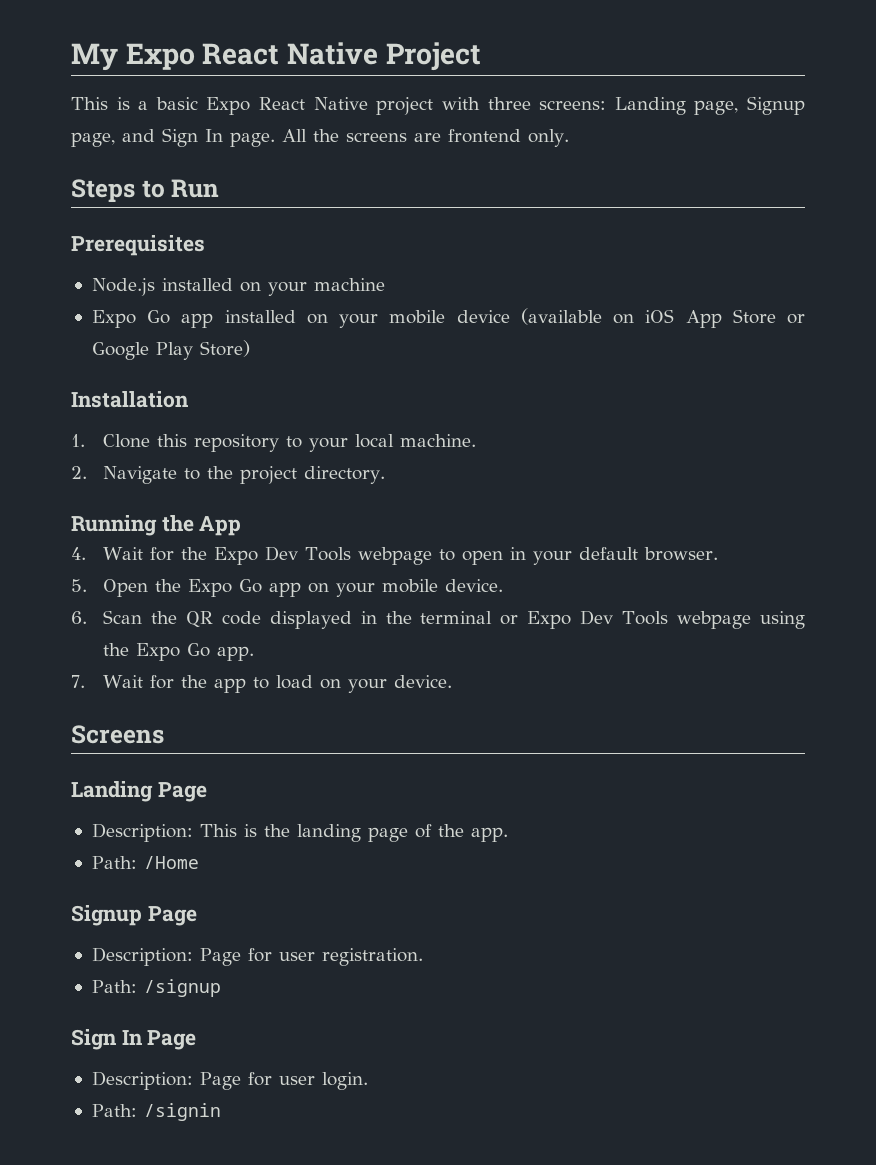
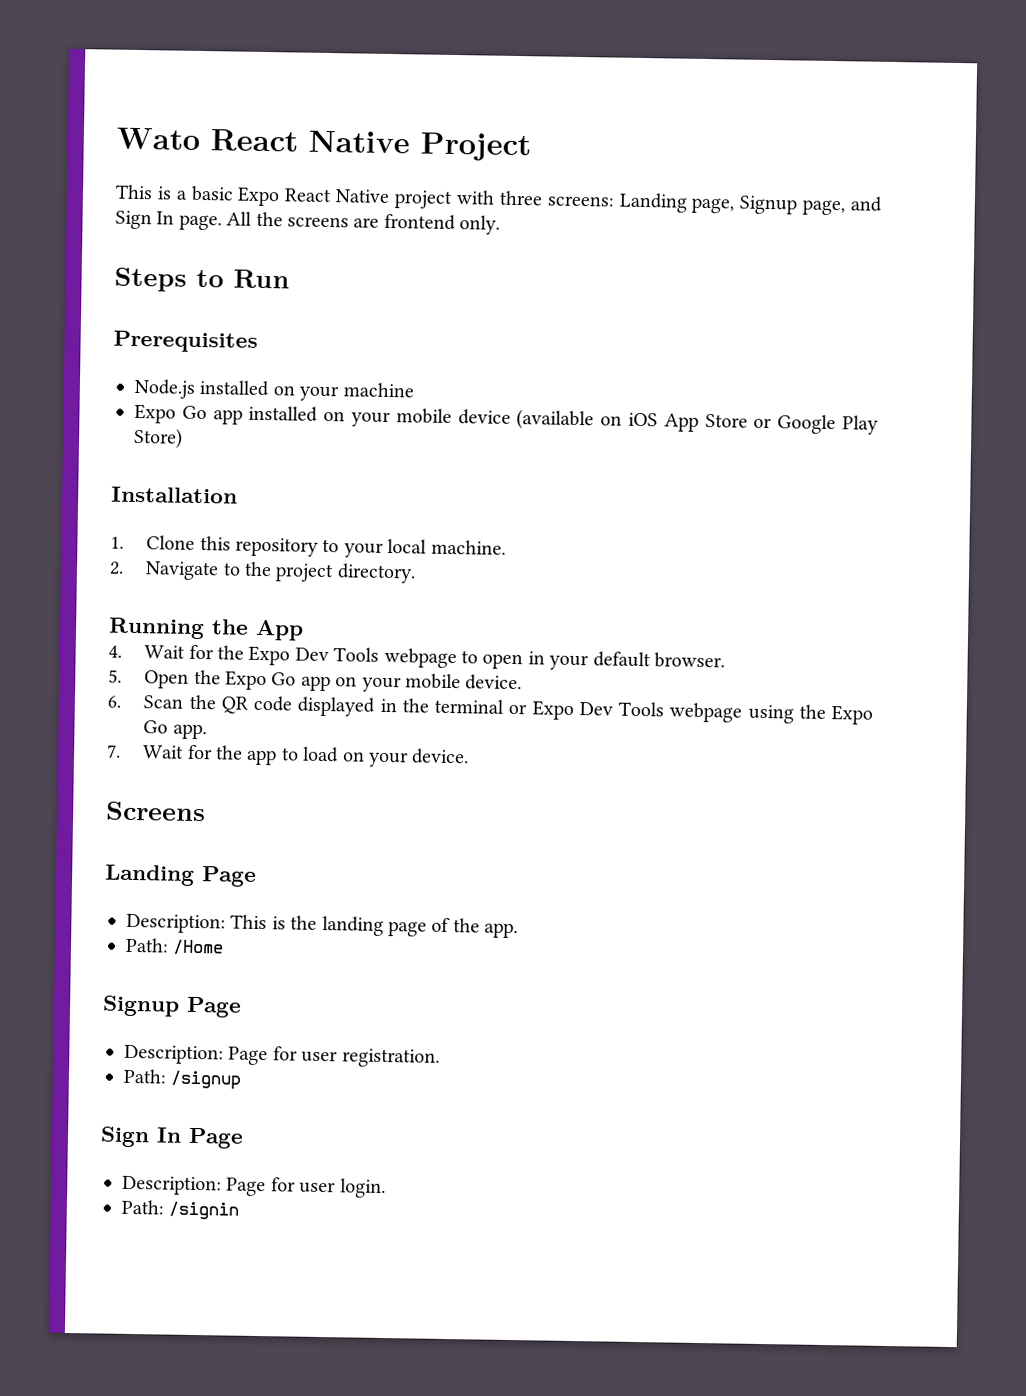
- My Expo React Native Project
+ Wato React Native Project

